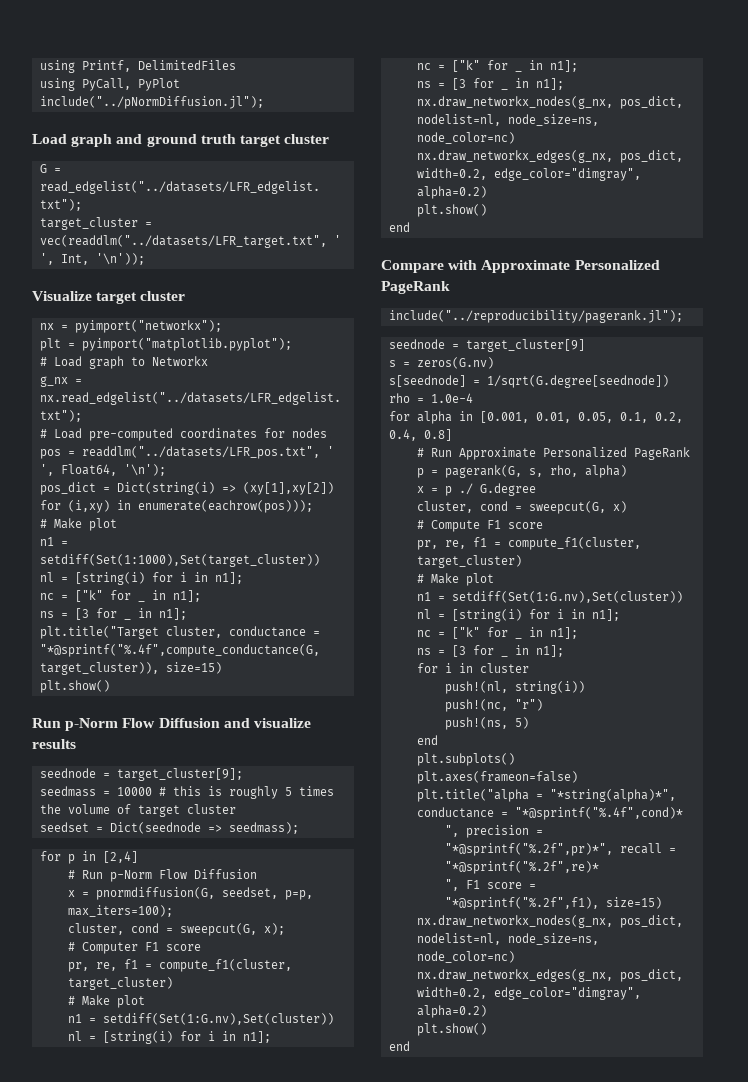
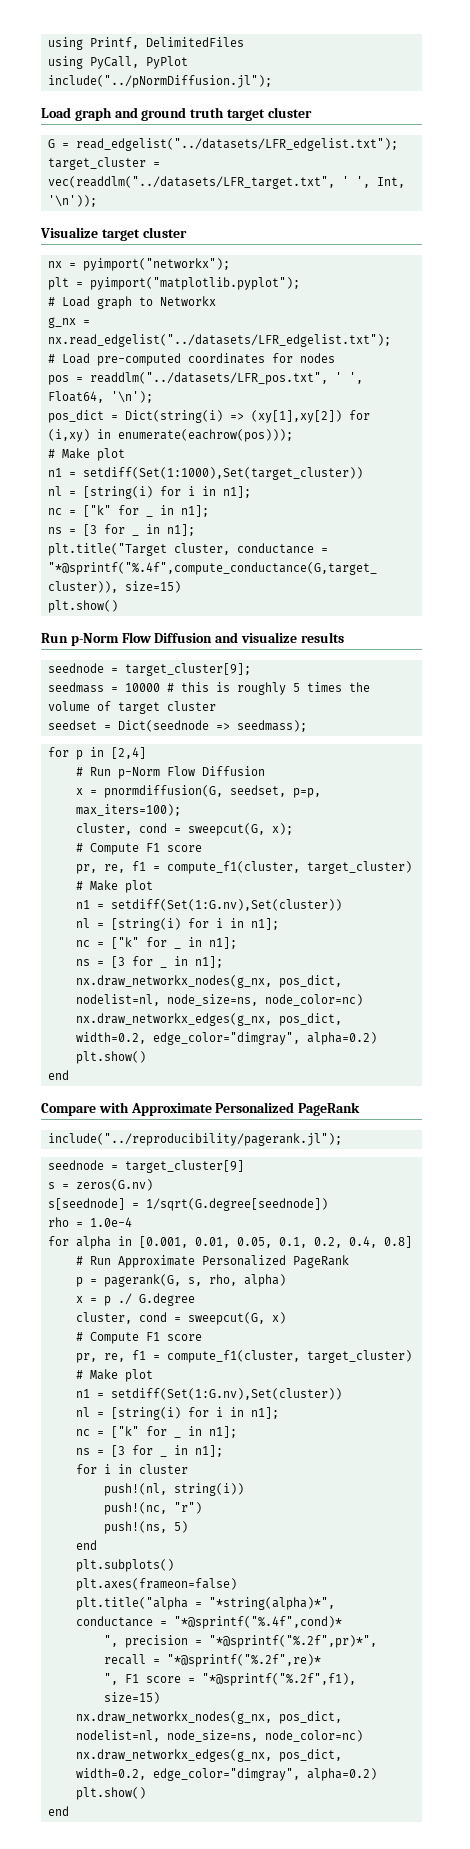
  cluster, cond = sweepcut(G, x);
- # Computer F1 score
+ # Compute F1 score

